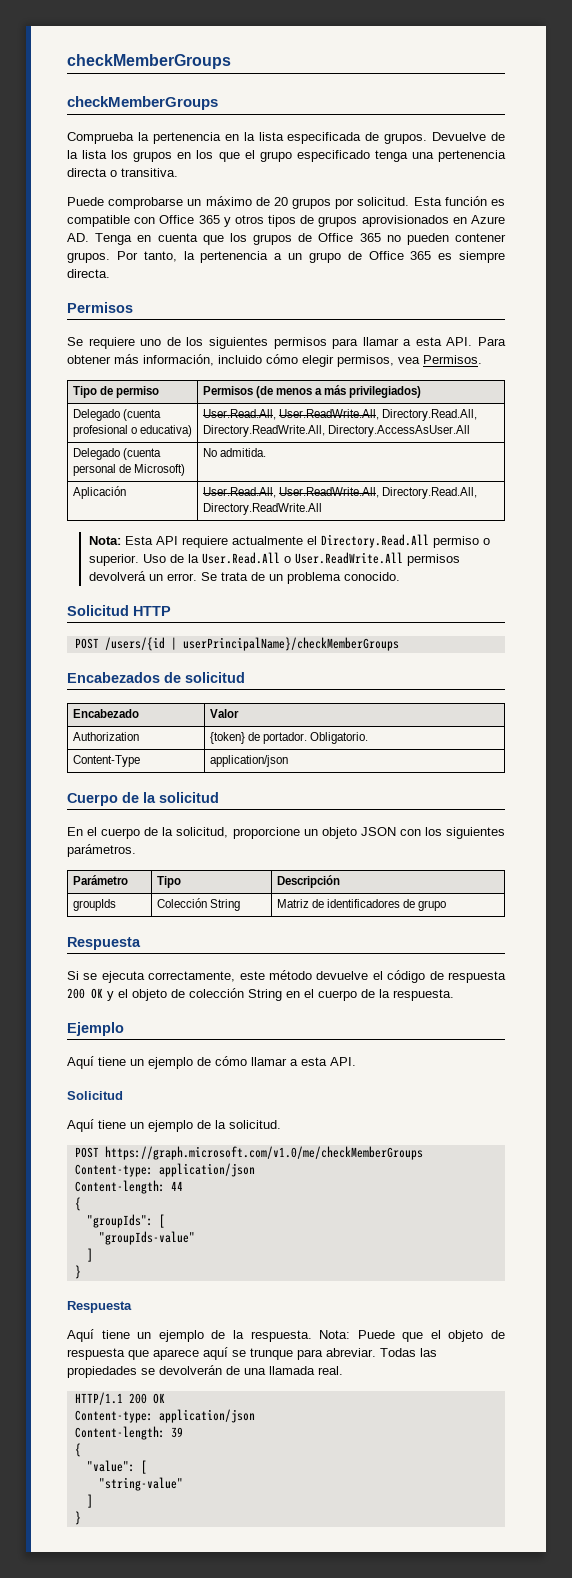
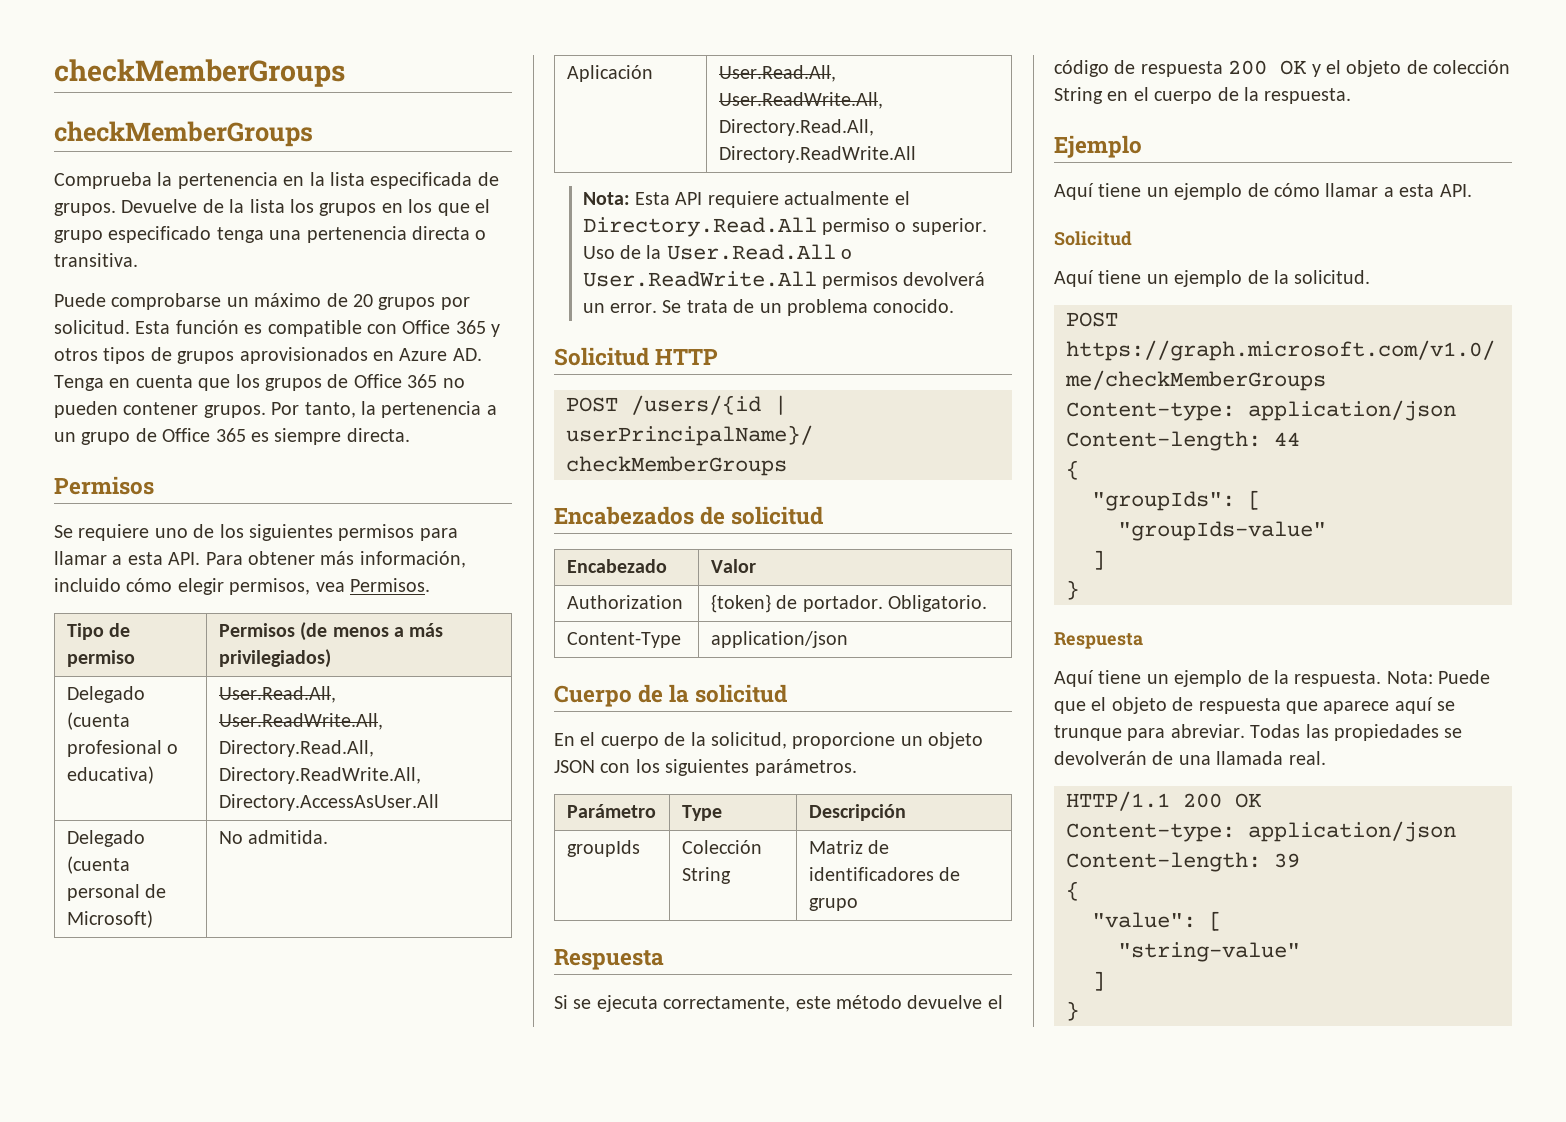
- Parámetro | Tipo | Descripción
+ Parámetro | Type | Descripción

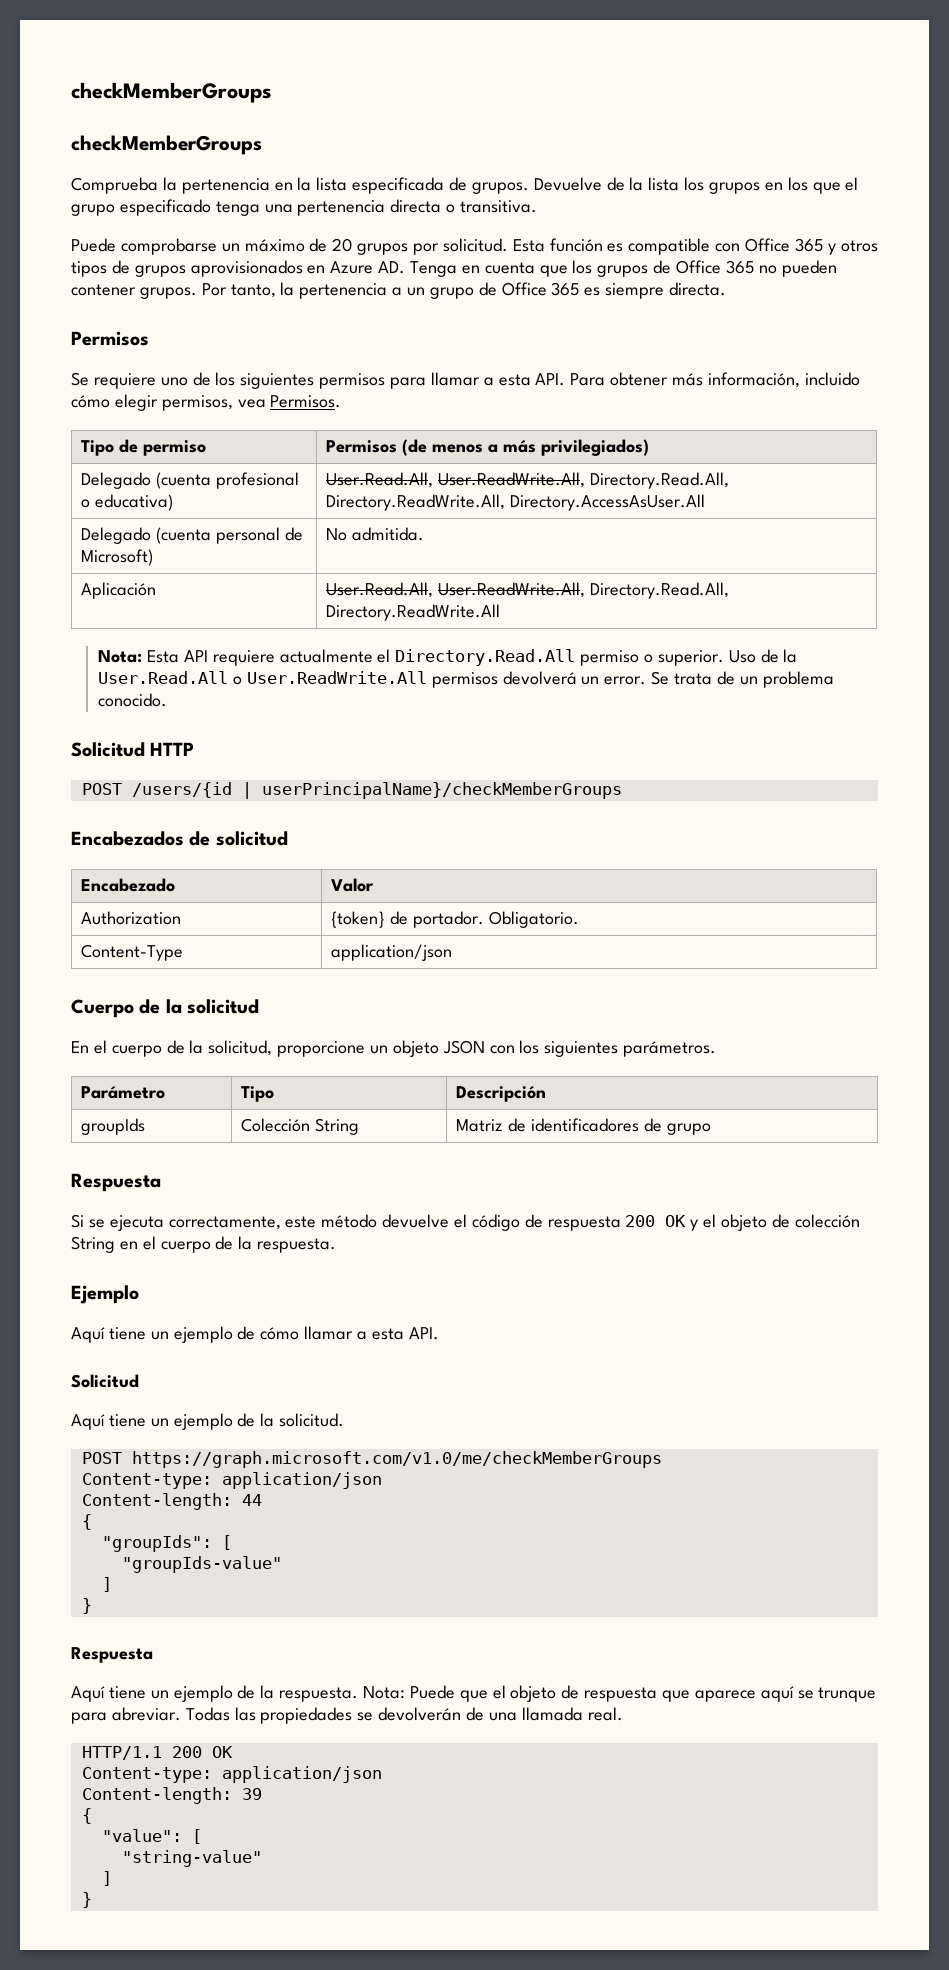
- Parámetro | Type | Descripción
+ Parámetro | Tipo | Descripción

